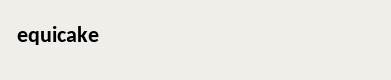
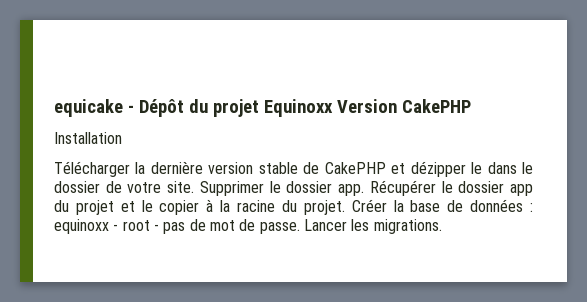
- equicake
+ equicake - Dépôt du projet Equinoxx Version CakePHP
+ Installation
+ Télécharger la dernière version stable de CakePHP et dézipper le dans le dossier de votre site. Supprimer le dossier app. Récupérer le dossier app du projet et le copier à la racine du projet. Créer la base de données : equinoxx - root - pas de mot de passe. Lancer les migrations.

